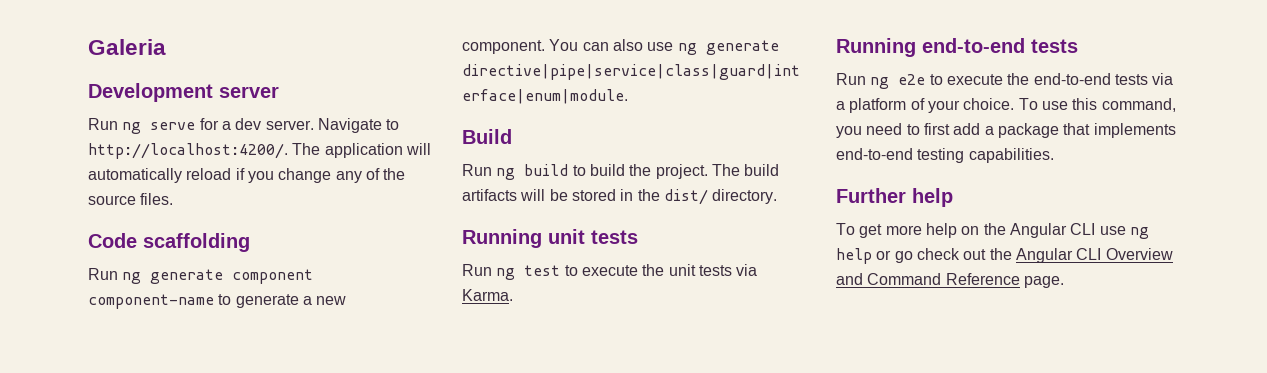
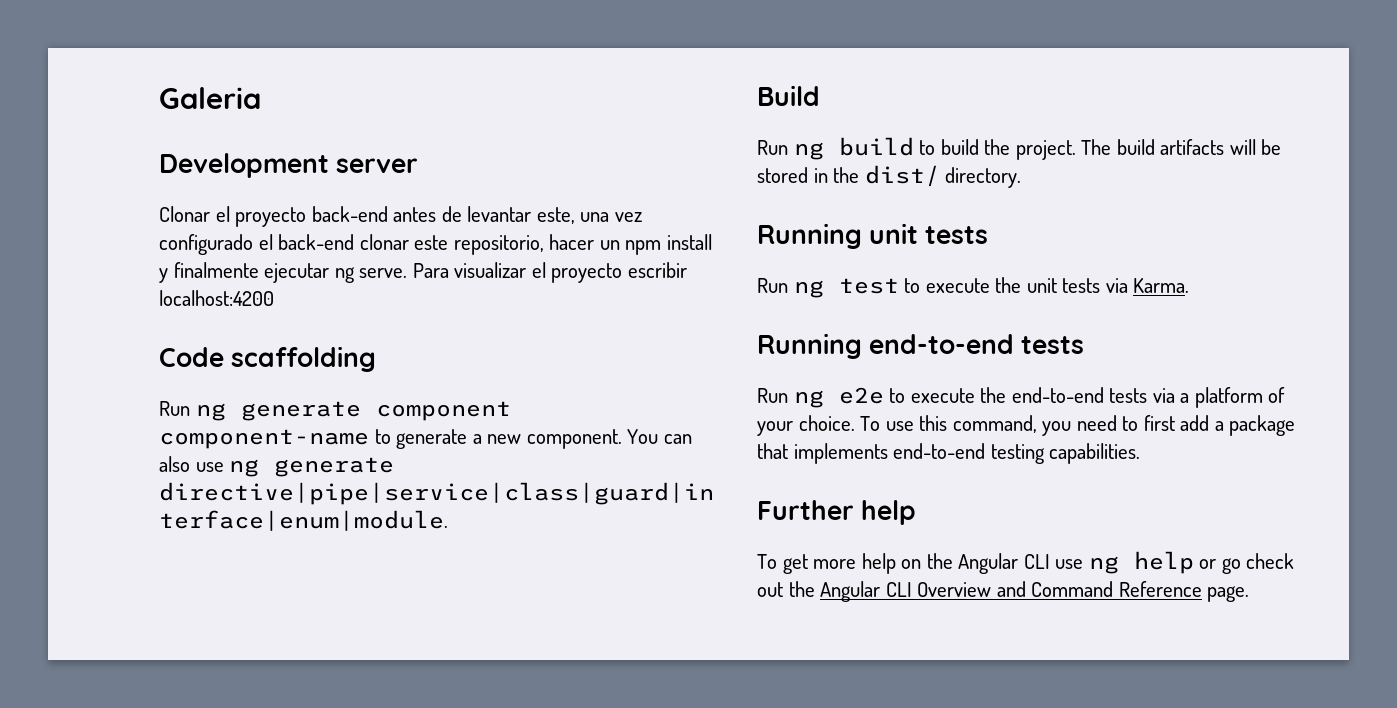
- Run ng serve for a dev server. Navigate to http://localhost:4200/. The application will automatically reload if you change any of the source files.
+ Clonar el proyecto back-end antes de levantar este, una vez configurado el back-end clonar este repositorio, hacer un npm install y finalmente ejecutar ng serve. Para visualizar el proyecto escribir localhost:4200

